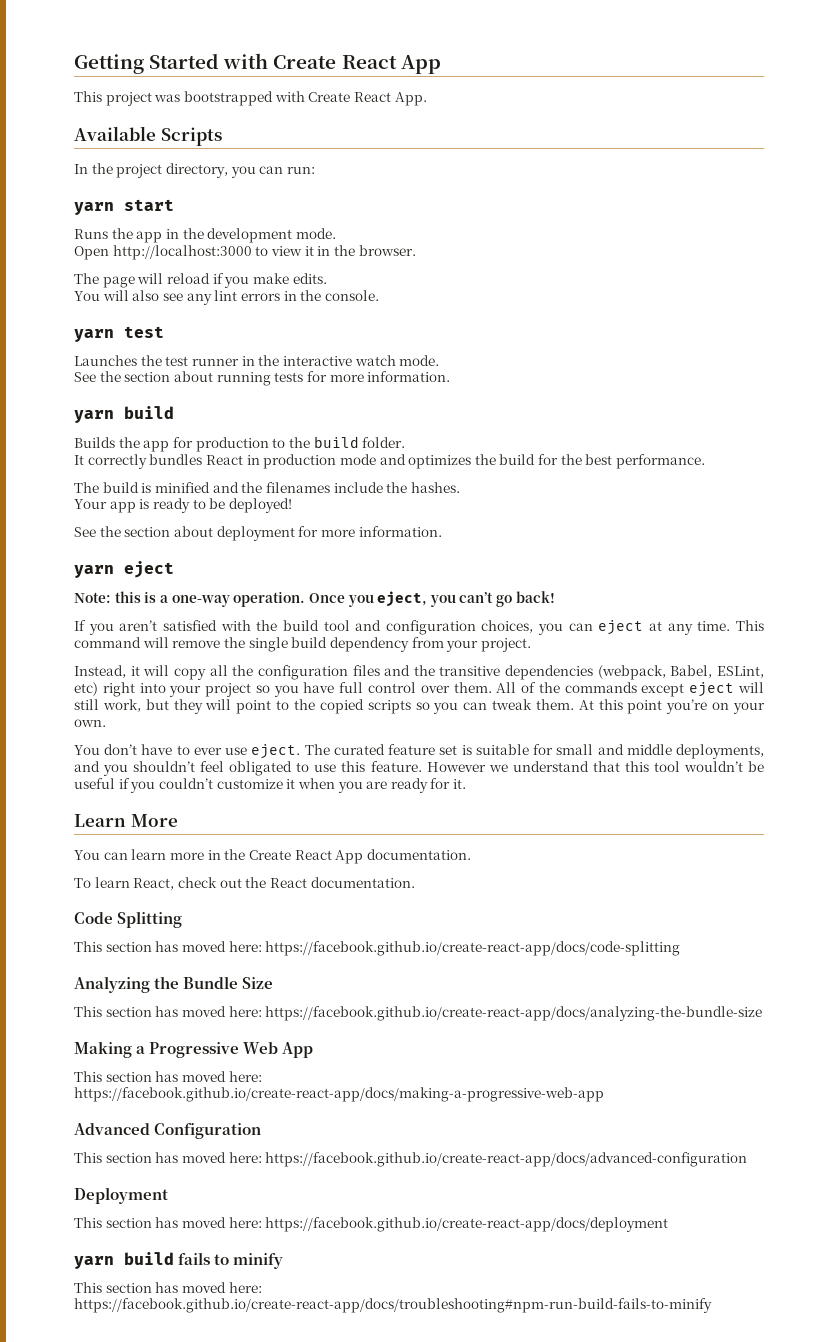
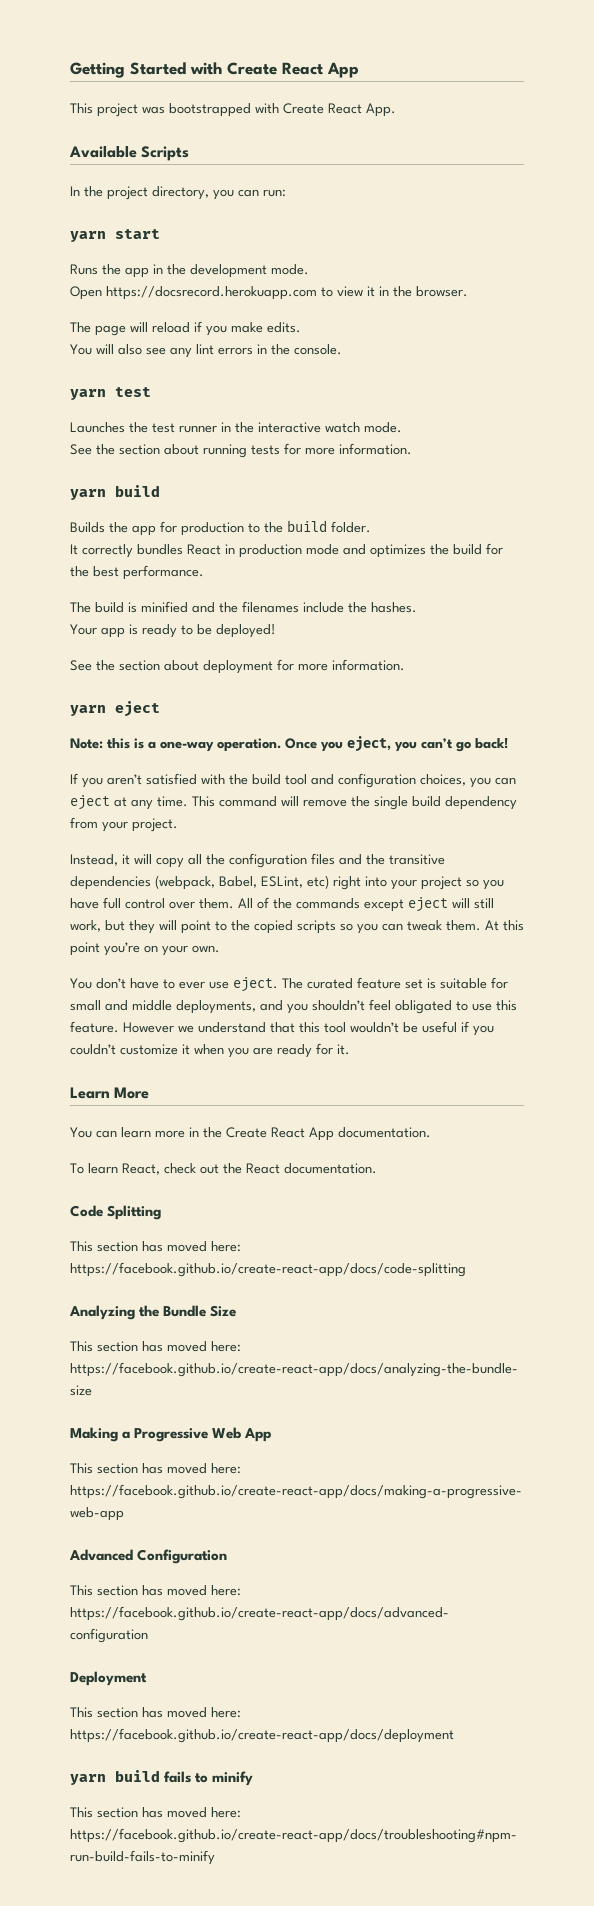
- Open http://localhost:3000 to view it in the browser.
+ Open https://docsrecord.herokuapp.com to view it in the browser.

